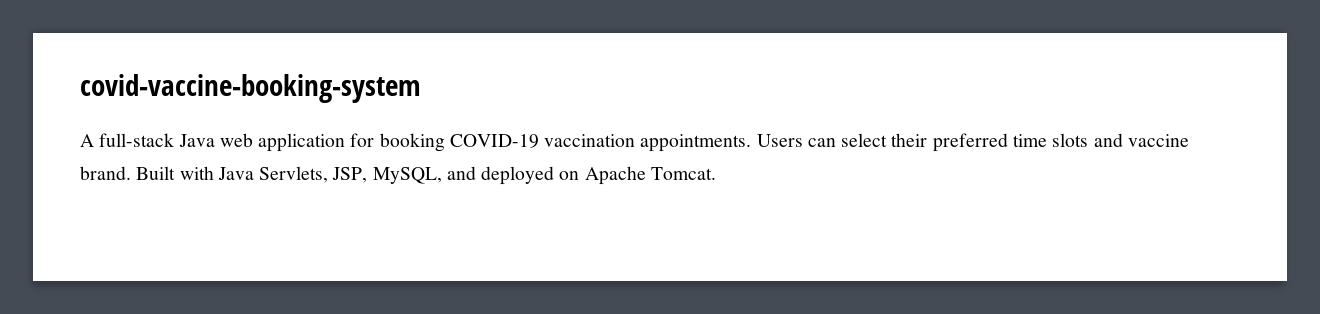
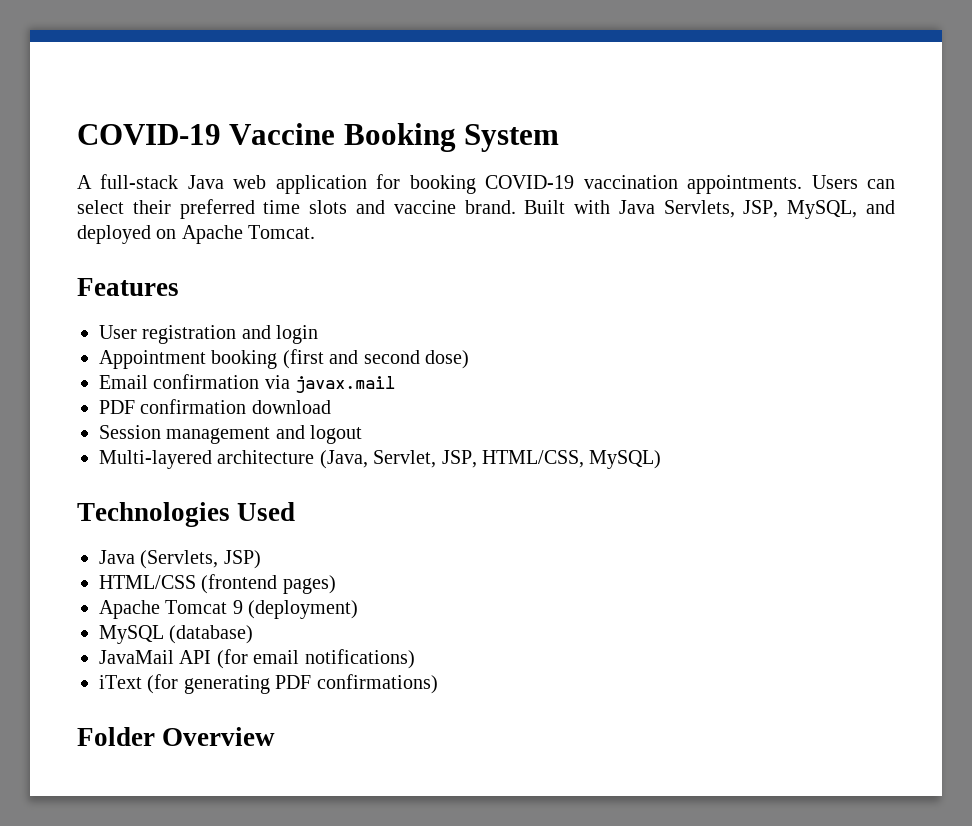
- covid-vaccine-booking-system
+ COVID-19 Vaccine Booking System
+ Features
+ User registration and login
+ Appointment booking (first and second dose)
+ Email confirmation via javax.mail
+ PDF confirmation download
+ Session management and logout
+ Multi-layered architecture (Java, Servlet, JSP, HTML/CSS, MySQL)
+ Technologies Used
+ Java (Servlets, JSP)
+ HTML/CSS (frontend pages)
+ Apache Tomcat 9 (deployment)
+ MySQL (database)
+ JavaMail API (for email notifications)
+ iText (for generating PDF confirmations)
+ Folder Overview

